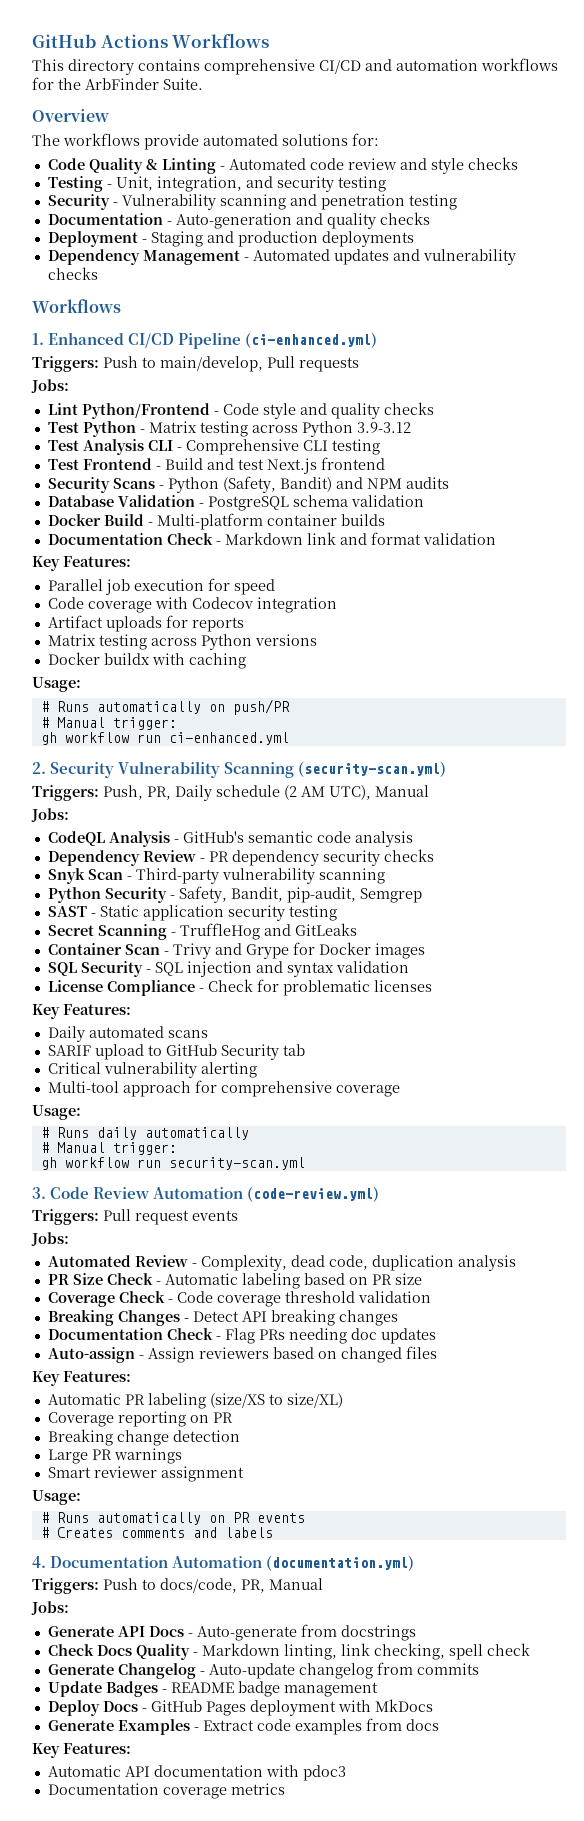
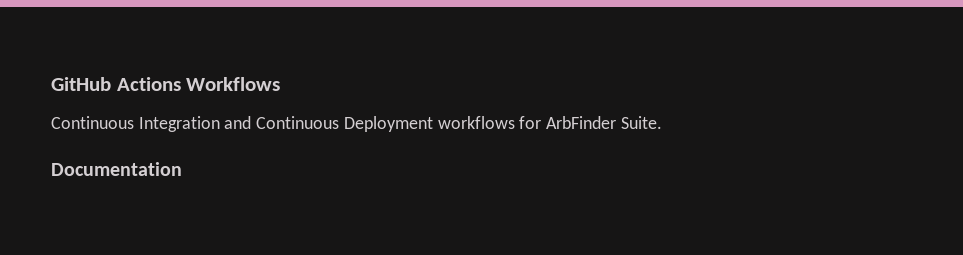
- This directory contains comprehensive CI/CD and automation workflows for the ArbFinder Suite.
+ Continuous Integration and Continuous Deployment workflows for ArbFinder Suite.
- Overview
- The workflows provide automated solutions for:
- Code Quality & Linting - Automated code review and style checks
- Testing - Unit, integration, and security testing
- Security - Vulnerability scanning and penetration testing
- Documentation - Auto-generation and quality checks
- Deployment - Staging and production deployments
- Dependency Management - Automated updates and vulnerability checks
- Workflows
- 1. Enhanced CI/CD Pipeline (ci-enhanced.yml)
- Triggers: Push to main/develop, Pull requests
- Jobs:
- Lint Python/Frontend - Code style and quality checks
- Test Python - Matrix testing across Python 3.9-3.12
- Test Analysis CLI - Comprehensive CLI testing
- Test Frontend - Build and test Next.js frontend
- Security Scans - Python (Safety, Bandit) and NPM audits
- Database Validation - PostgreSQL schema validation
- Docker Build - Multi-platform container builds
- Documentation Check - Markdown link and format validation
- Key Features:
- Parallel job execution for speed
- Code coverage with Codecov integration
- Artifact uploads for reports
- Matrix testing across Python versions
- Docker buildx with caching
- Usage:
- # Runs automatically on push/PR
- # Manual trigger:
- gh workflow run ci-enhanced.yml
- 2. Security Vulnerability Scanning (security-scan.yml)
- Triggers: Push, PR, Daily schedule (2 AM UTC), Manual
- Jobs:
- CodeQL Analysis - GitHub's semantic code analysis
- Dependency Review - PR dependency security checks
- Snyk Scan - Third-party vulnerability scanning
- Python Security - Safety, Bandit, pip-audit, Semgrep
- SAST - Static application security testing
- Secret Scanning - TruffleHog and GitLeaks
- Container Scan - Trivy and Grype for Docker images
- SQL Security - SQL injection and syntax validation
- License Compliance - Check for problematic licenses
- Key Features:
- Daily automated scans
- SARIF upload to GitHub Security tab
- Critical vulnerability alerting
- Multi-tool approach for comprehensive coverage
- Usage:
- # Runs daily automatically
- # Manual trigger:
- gh workflow run security-scan.yml
- 3. Code Review Automation (code-review.yml)
- Triggers: Pull request events
- Jobs:
- Automated Review - Complexity, dead code, duplication analysis
- PR Size Check - Automatic labeling based on PR size
- Coverage Check - Code coverage threshold validation
- Breaking Changes - Detect API breaking changes
- Documentation Check - Flag PRs needing doc updates
- Auto-assign - Assign reviewers based on changed files
- Key Features:
- Automatic PR labeling (size/XS to size/XL)
- Coverage reporting on PR
- Breaking change detection
- Large PR warnings
- Smart reviewer assignment
- Usage:
- # Runs automatically on PR events
- # Creates comments and labels
- 4. Documentation Automation (documentation.yml)
- Triggers: Push to docs/code, PR, Manual
- Jobs:
- Generate API Docs - Auto-generate from docstrings
- Check Docs Quality - Markdown linting, link checking, spell check
- Generate Changelog - Auto-update changelog from commits
- Update Badges - README badge management
- Deploy Docs - GitHub Pages deployment with MkDocs
- Generate Examples - Extract code examples from docs
- Key Features:
- Automatic API documentation with pdoc3
- Documentation coverage metrics
+ Documentation

